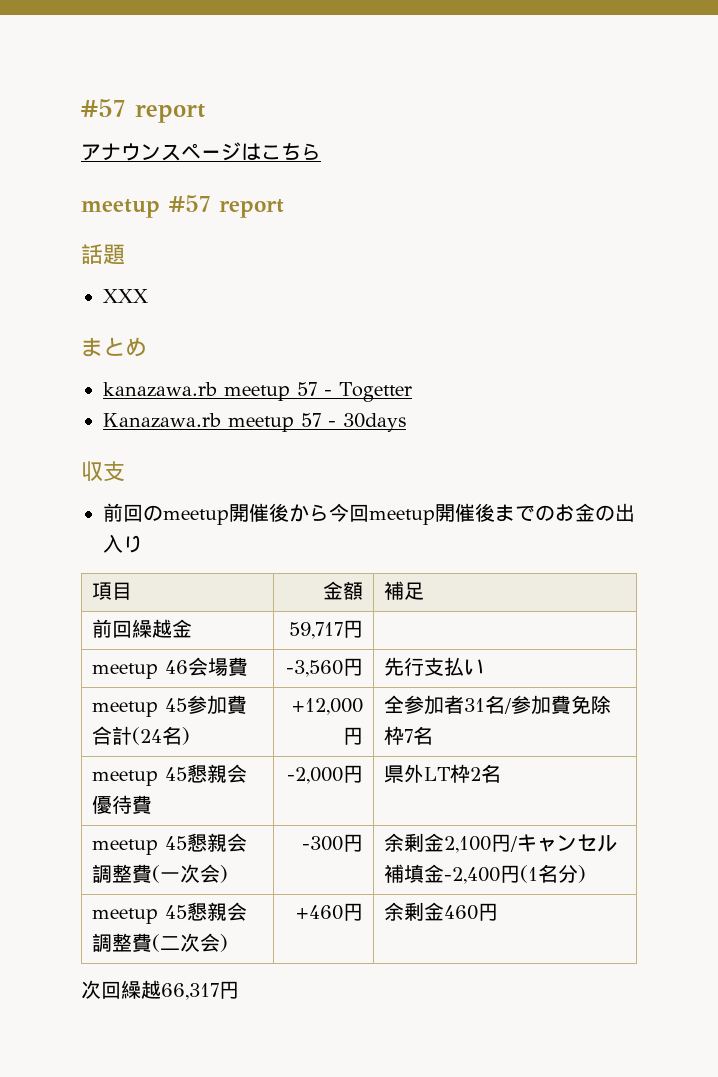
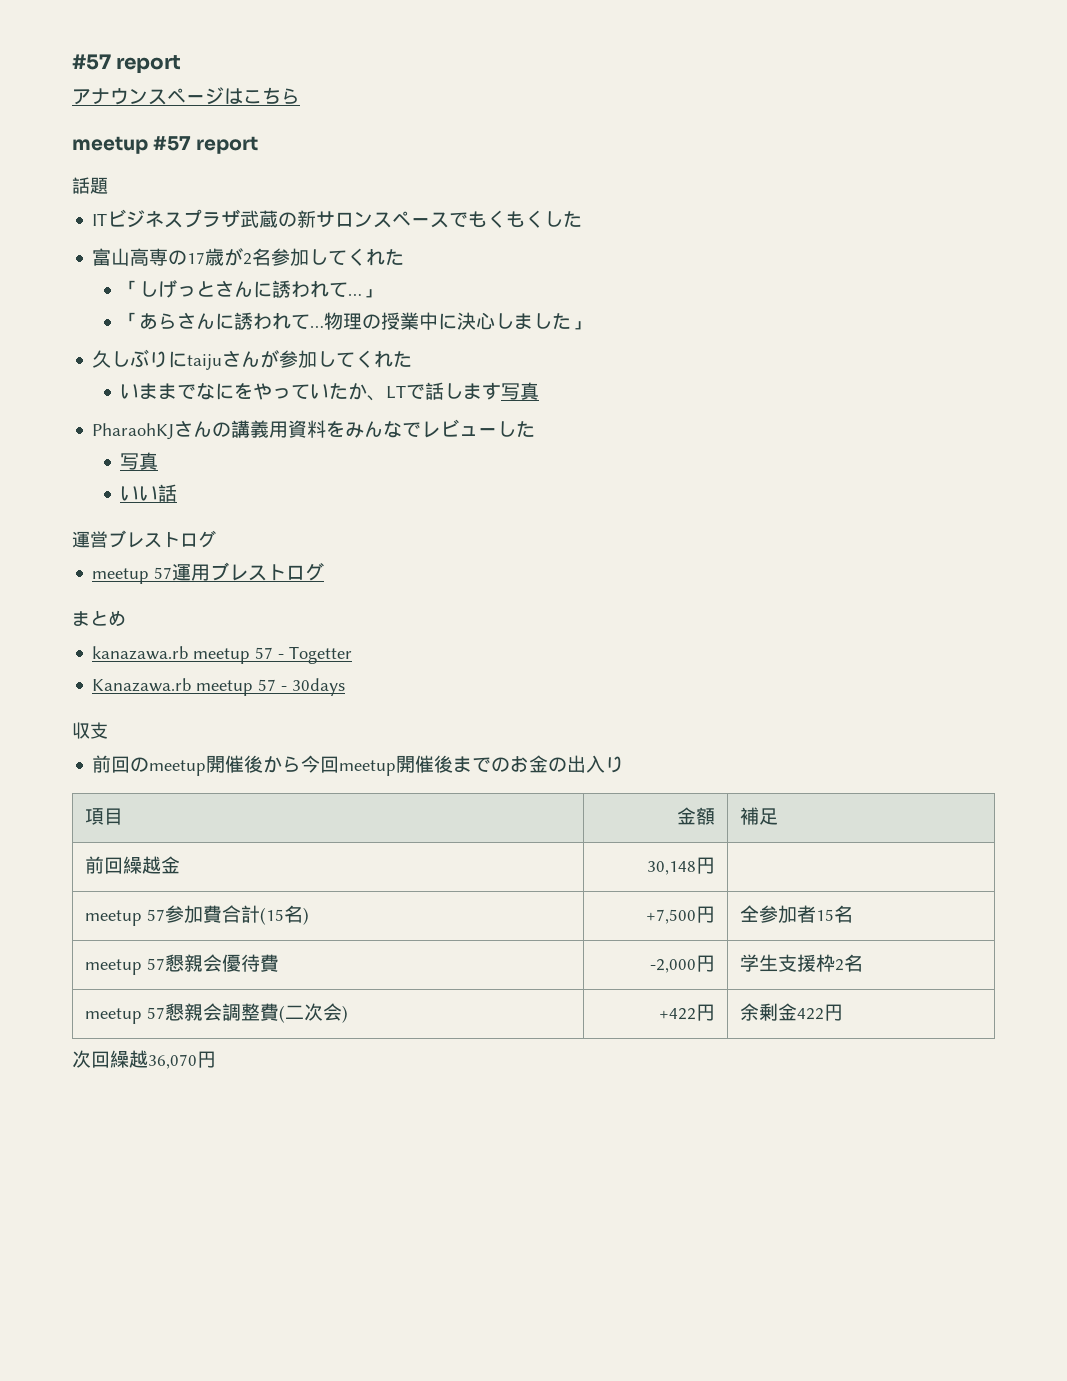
- XXX
+ ITビジネスプラザ武蔵の新サロンスペースでもくもくした
+ 富山高専の17歳が2名参加してくれた
+ 「しげっとさんに誘われて…」
+ 「あらさんに誘われて…物理の授業中に決心しました」
+ 久しぶりにtaijuさんが参加してくれた
+ いままでなにをやっていたか、LTで話します写真
+ PharaohKJさんの講義用資料をみんなでレビューした
+ 写真
+ いい話
+ 運営ブレストログ
+ meetup 57運用ブレストログ
- 前回繰越金 | 59,717円 |
+ 前回繰越金 | 30,148円 |
- meetup 46会場費 | -3,560円 | 先行支払い
- meetup 45参加費合計(24名) | +12,000円 | 全参加者31名/参加費免除枠7名
- meetup 45懇親会優待費 | -2,000円 | 県外LT枠2名
+ meetup 57参加費合計(15名) | +7,500円 | 全参加者15名
+ meetup 57懇親会優待費 | -2,000円 | 学生支援枠2名
- meetup 45懇親会調整費(一次会) | -300円 | 余剰金2,100円/キャンセル補填金-2,400円(1名分)
- meetup 45懇親会調整費(二次会) | +460円 | 余剰金460円
+ meetup 57懇親会調整費(二次会) | +422円 | 余剰金422円
- 次回繰越66,317円
+ 次回繰越36,070円

